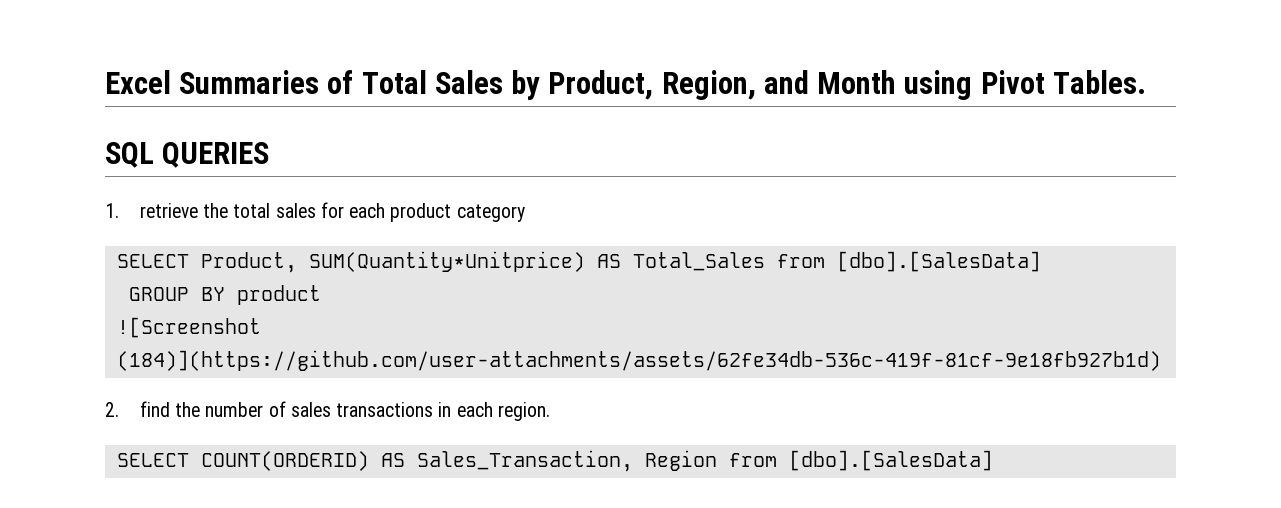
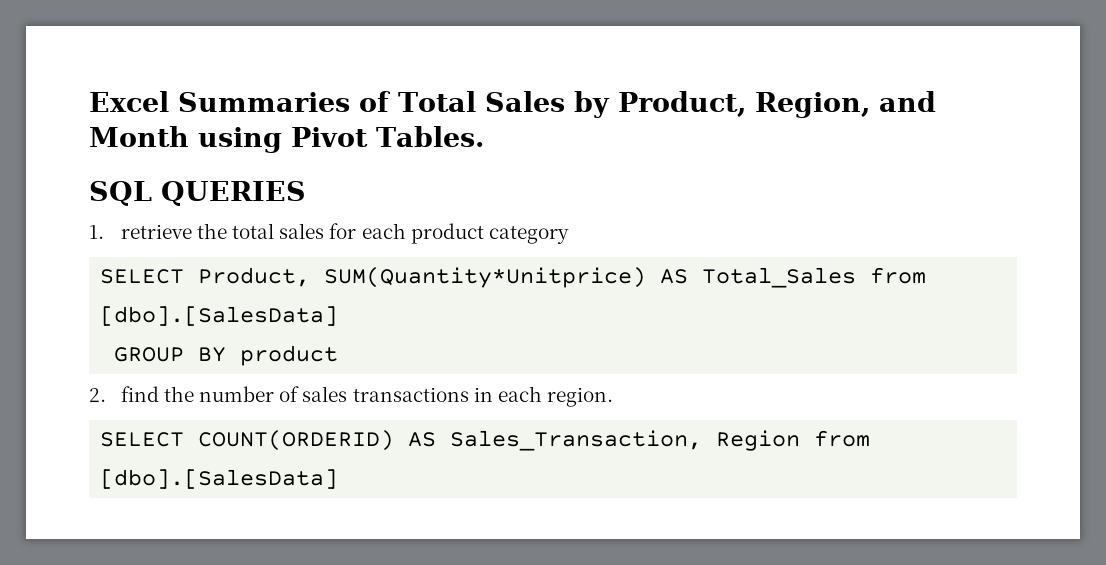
- ![Screenshot (184)](https://github.com/user-attachments/assets/62fe34db-536c-419f-81cf-9e18fb927b1d)

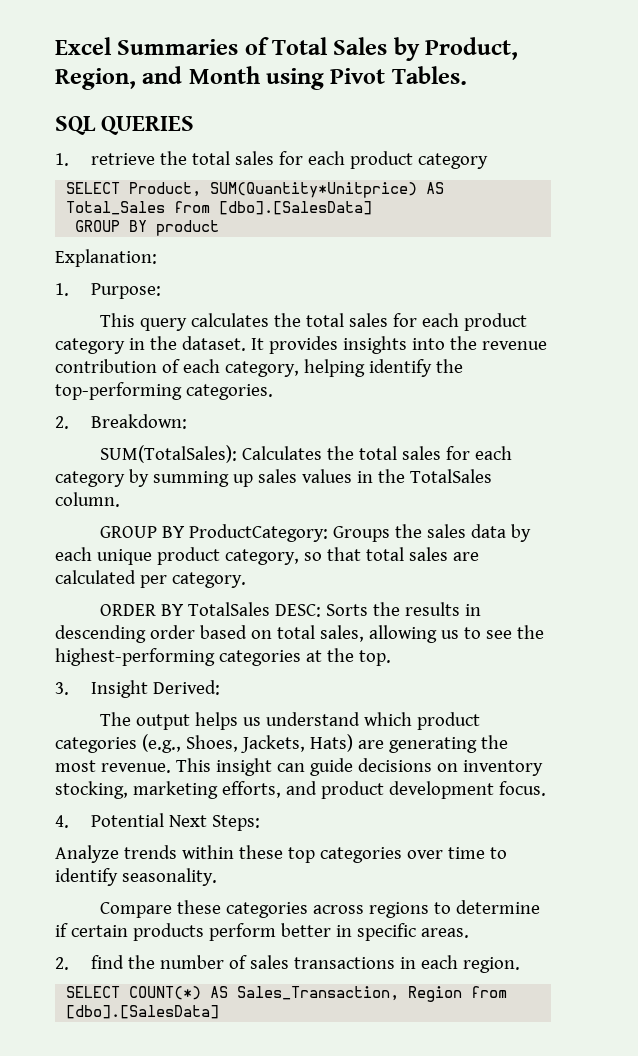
+ Explanation:
+ 1. Purpose:
+ This query calculates the total sales for each product category in the dataset. It provides insights into the revenue contribution of each category, helping identify the top-performing categories.
+ 2. Breakdown:
+ SUM(TotalSales): Calculates the total sales for each category by summing up sales values in the TotalSales column.
+ GROUP BY ProductCategory: Groups the sales data by each unique product category, so that total sales are calculated per category.
+ ORDER BY TotalSales DESC: Sorts the results in descending order based on total sales, allowing us to see the highest-performing categories at the top.
+ 3. Insight Derived:
+ The output helps us understand which product categories (e.g., Shoes, Jackets, Hats) are generating the most revenue. This insight can guide decisions on inventory stocking, marketing efforts, and product development focus.
+ 4. Potential Next Steps:
+ Analyze trends within these top categories over time to identify seasonality.
+ Compare these categories across regions to determine if certain products perform better in specific areas.
- SELECT COUNT(ORDERID) AS Sales_Transaction, Region from [dbo].[SalesData]
+ SELECT COUNT(*) AS Sales_Transaction, Region from [dbo].[SalesData]

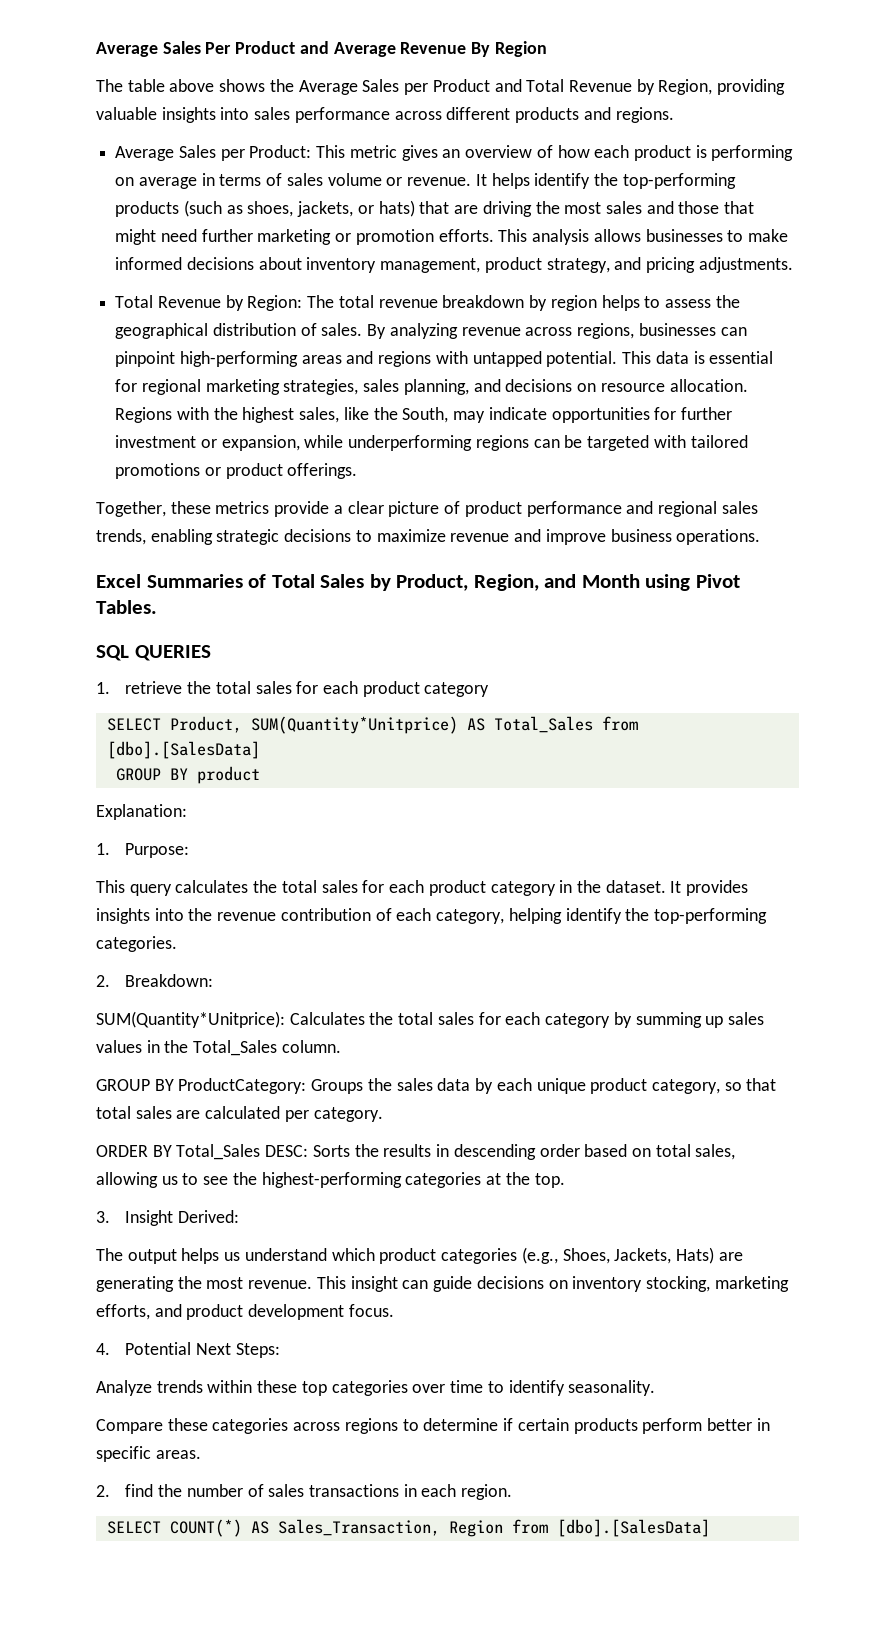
+ Average Sales Per Product and Average Revenue By Region
+ The table above shows the Average Sales per Product and Total Revenue by Region, providing valuable insights into sales performance across different products and regions.
+ Average Sales per Product: This metric gives an overview of how each product is performing on average in terms of sales volume or revenue. It helps identify the top-performing products (such as shoes, jackets, or hats) that are driving the most sales and those that might need further marketing or promotion efforts. This analysis allows businesses to make informed decisions about inventory management, product strategy, and pricing adjustments.
+ Total Revenue by Region: The total revenue breakdown by region helps to assess the geographical distribution of sales. By analyzing revenue across regions, businesses can pinpoint high-performing areas and regions with untapped potential. This data is essential for regional marketing strategies, sales planning, and decisions on resource allocation. Regions with the highest sales, like the South, may indicate opportunities for further investment or expansion, while underperforming regions can be targeted with tailored promotions or product offerings.
+ Together, these metrics provide a clear picture of product performance and regional sales trends, enabling strategic decisions to maximize revenue and improve business operations.
- SUM(TotalSales): Calculates the total sales for each category by summing up sales values in the TotalSales column.
+ SUM(Quantity*Unitprice): Calculates the total sales for each category by summing up sales values in the Total_Sales column.
- ORDER BY TotalSales DESC: Sorts the results in descending order based on total sales, allowing us to see the highest-performing categories at the top.
+ ORDER BY Total_Sales DESC: Sorts the results in descending order based on total sales, allowing us to see the highest-performing categories at the top.

